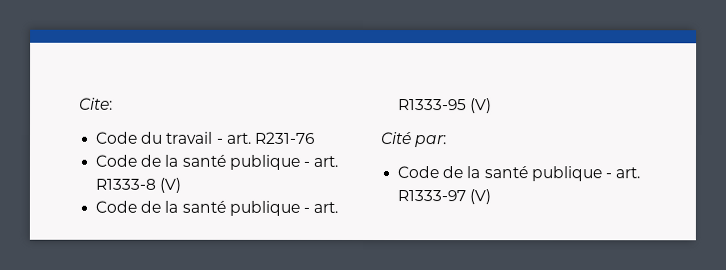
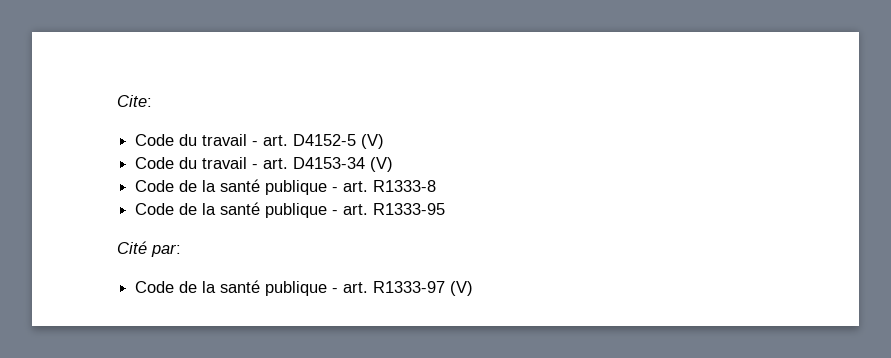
- Code du travail - art. R231-76
+ Code du travail - art. D4152-5 (V)
+ Code du travail - art. D4153-34 (V)
- Code de la santé publique - art. R1333-8 (V)
+ Code de la santé publique - art. R1333-8
- Code de la santé publique - art. R1333-95 (V)
+ Code de la santé publique - art. R1333-95

